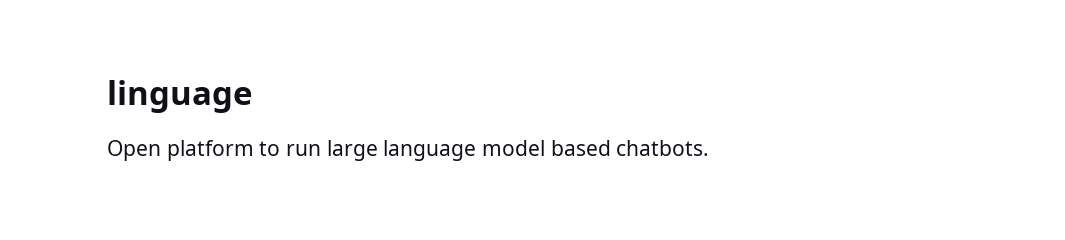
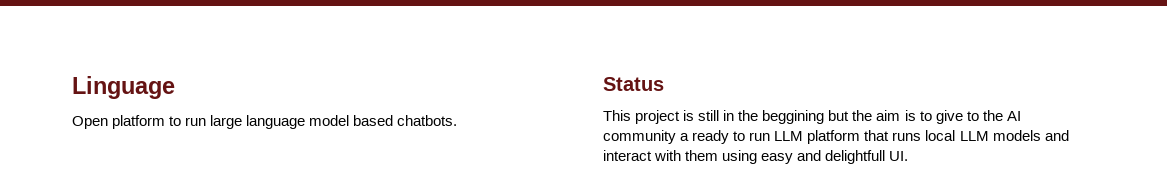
- linguage
+ Linguage
+ Status
+ This project is still in the beggining but the aim is to give to the AI community a ready to run LLM platform that runs local LLM models and interact with them using easy and delightfull UI.

